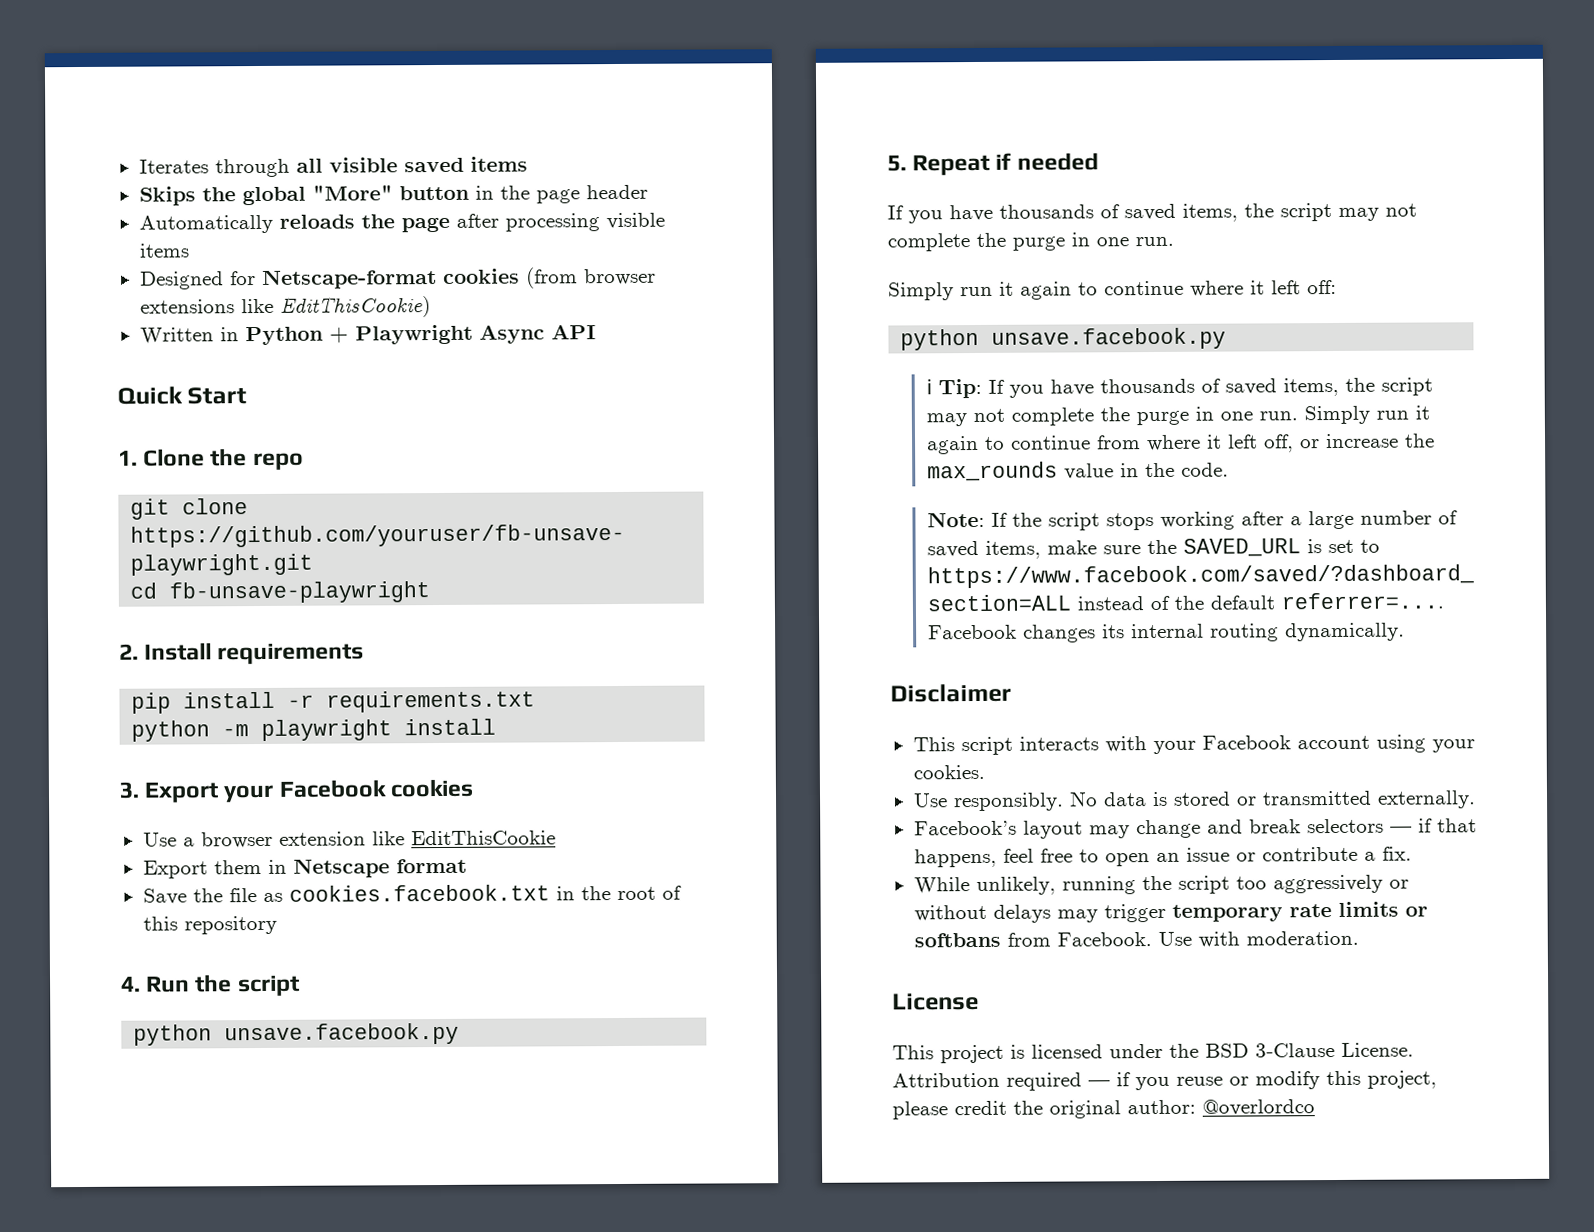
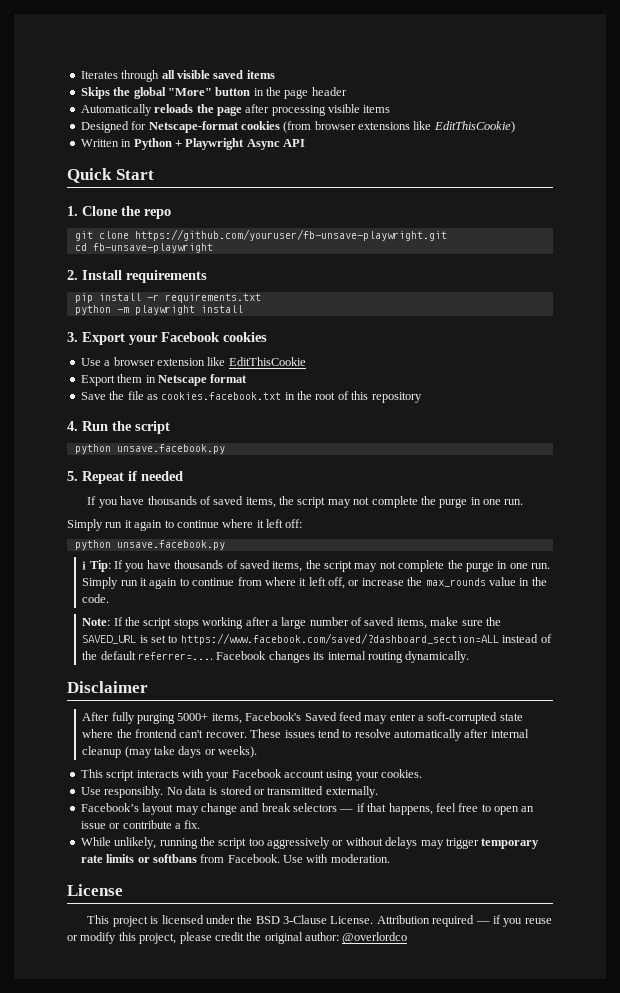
+ After fully purging 5000+ items, Facebook's Saved feed may enter a soft-corrupted state where the frontend can't recover. These issues tend to resolve automatically after internal cleanup (may take days or weeks).

